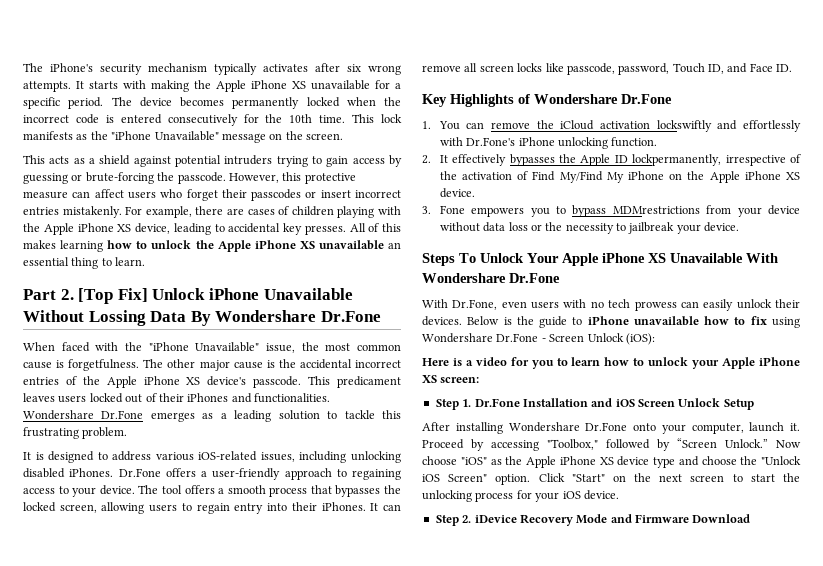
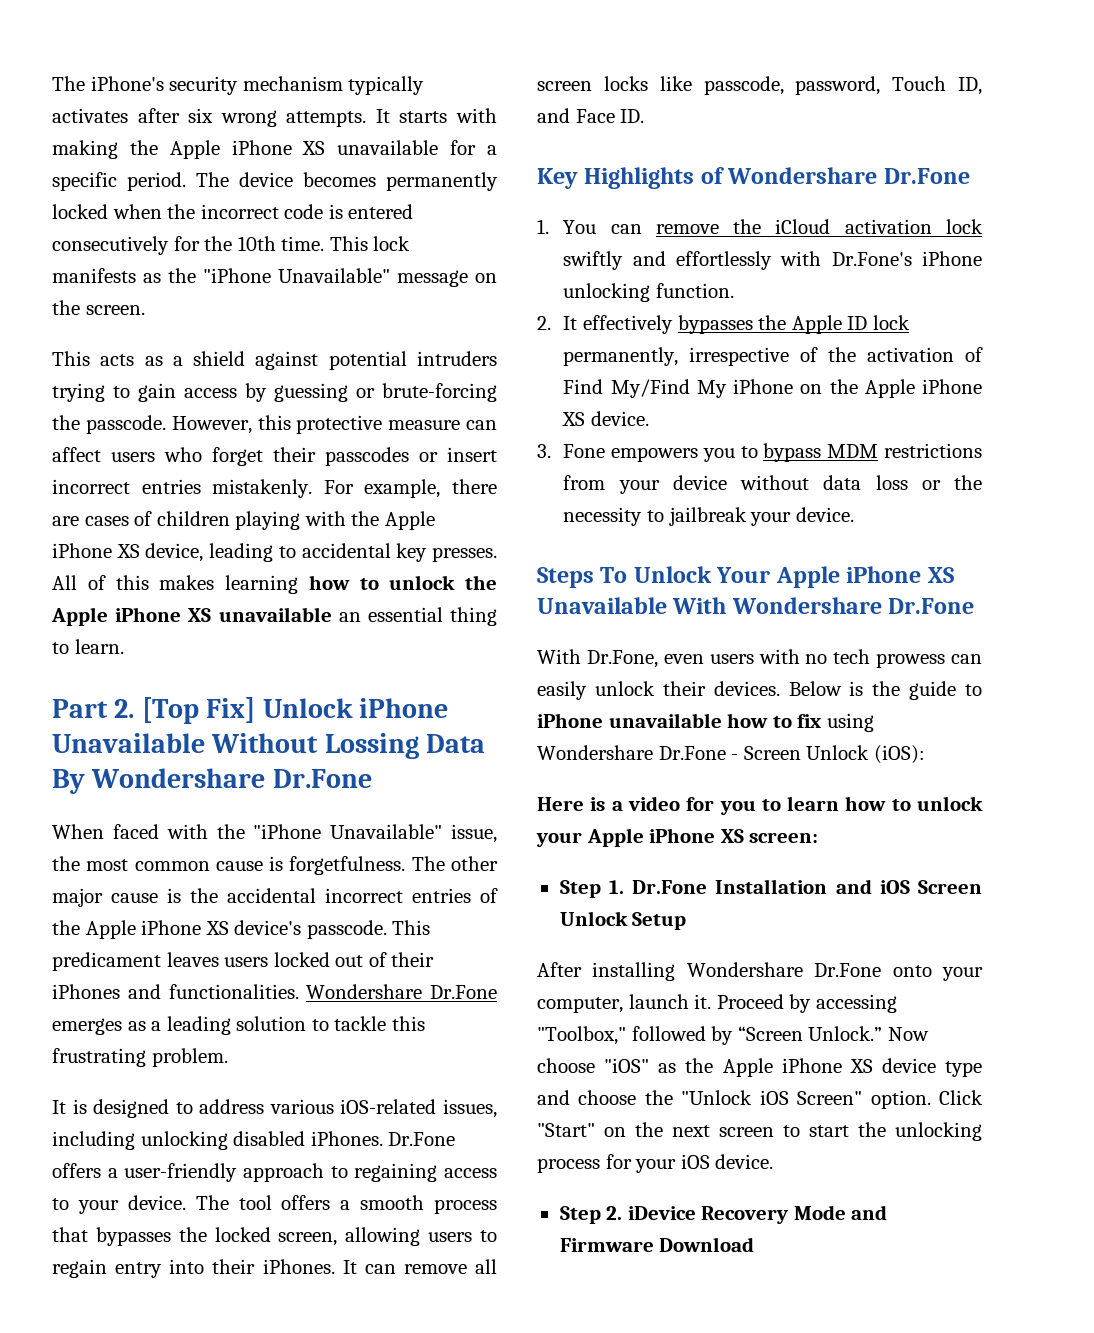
- 1. You can remove the iCloud activation lockswiftly and effortlessly with Dr.Fone's iPhone unlocking function.
+ 1. You can remove the iCloud activation lock swiftly and effortlessly with Dr.Fone's iPhone unlocking function.
- 2. It effectively bypasses the Apple ID lockpermanently, irrespective of the activation of Find My/Find My iPhone on the Apple iPhone XS device.
+ 2. It effectively bypasses the Apple ID lock permanently, irrespective of the activation of Find My/Find My iPhone on the Apple iPhone XS device.
- 3. Fone empowers you to bypass MDMrestrictions from your device without data loss or the necessity to jailbreak your device.
+ 3. Fone empowers you to bypass MDM restrictions from your device without data loss or the necessity to jailbreak your device.

